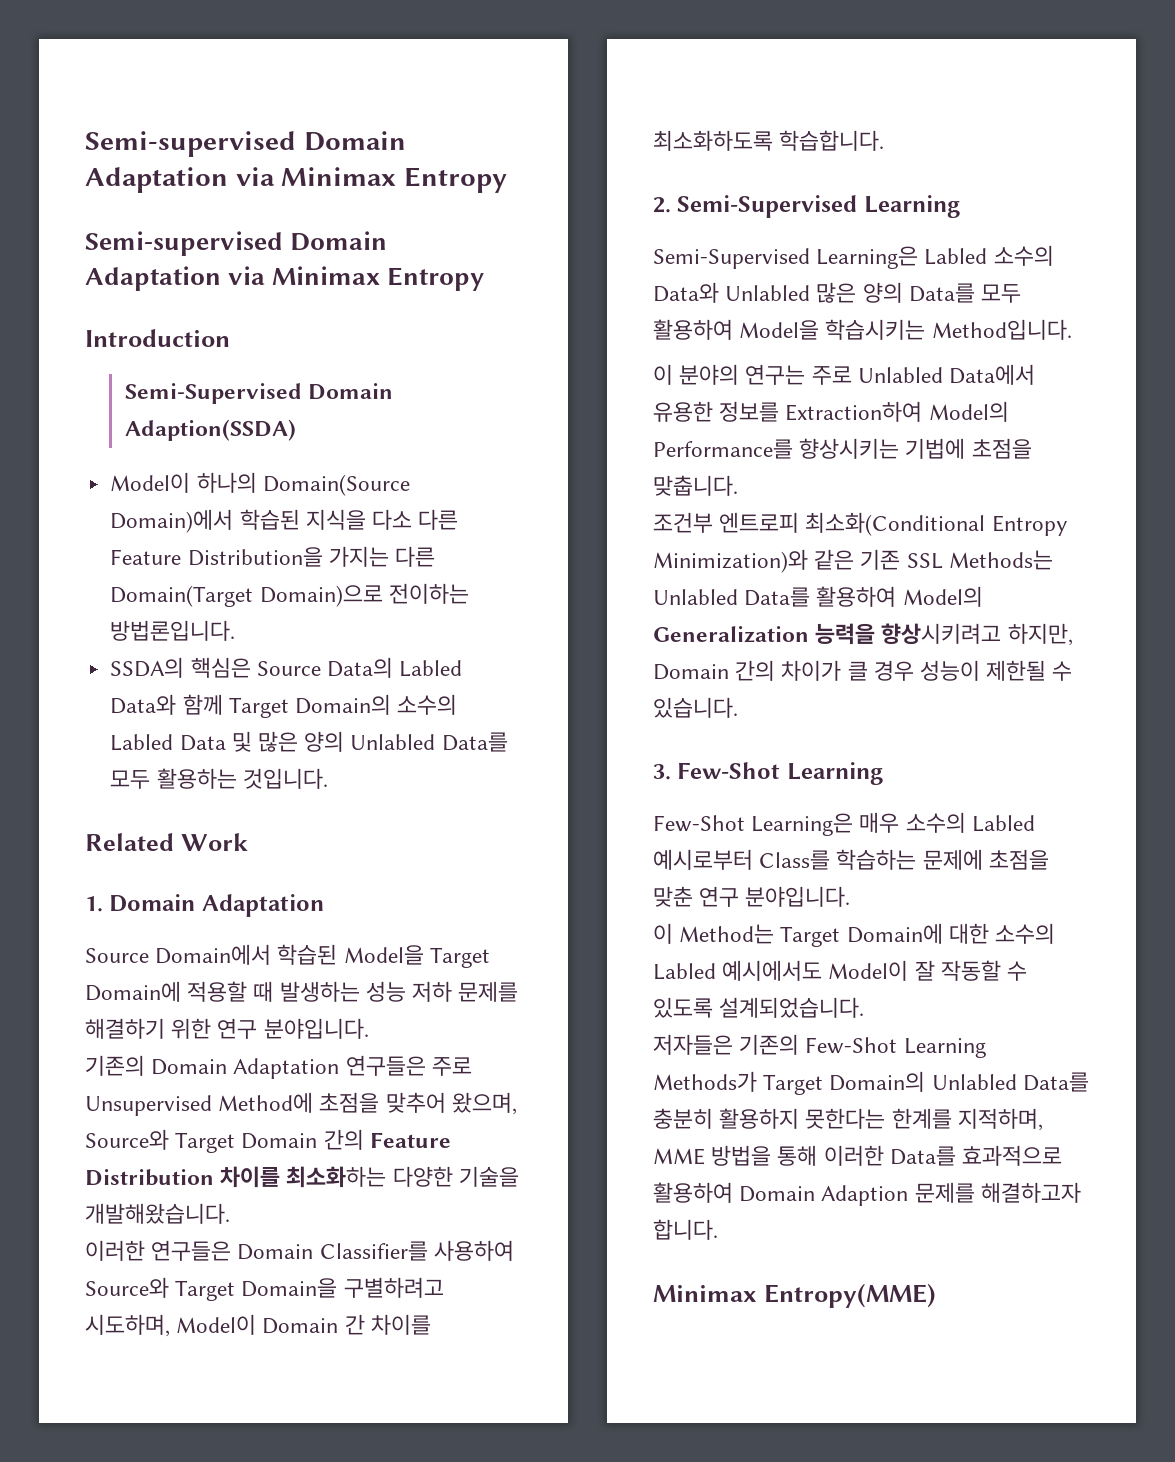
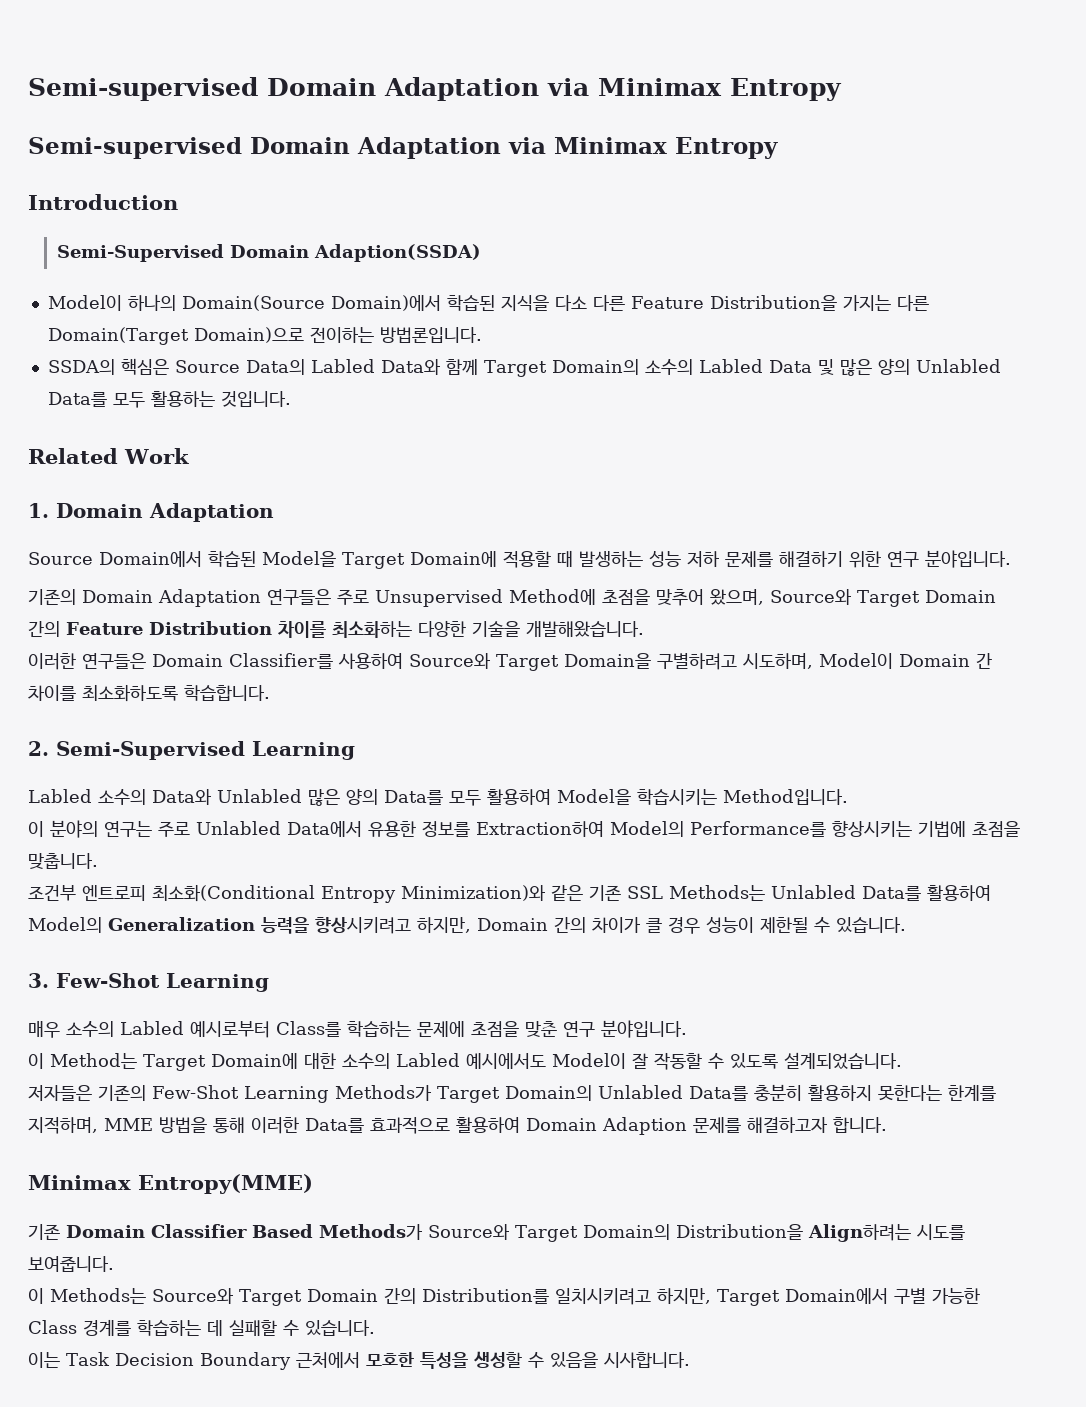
- Semi-Supervised Learning은 Labled 소수의 Data와 Unlabled 많은 양의 Data를 모두 활용하여 Model을 학습시키는 Method입니다.
+ Labled 소수의 Data와 Unlabled 많은 양의 Data를 모두 활용하여 Model을 학습시키는 Method입니다.
- Few-Shot Learning은 매우 소수의 Labled 예시로부터 Class를 학습하는 문제에 초점을 맞춘 연구 분야입니다.
+ 매우 소수의 Labled 예시로부터 Class를 학습하는 문제에 초점을 맞춘 연구 분야입니다.
+ 기존 Domain Classifier Based Methods가 Source와 Target Domain의 Distribution을 Align하려는 시도를 보여줍니다.
+ 이 Methods는 Source와 Target Domain 간의 Distribution를 일치시키려고 하지만, Target Domain에서 구별 가능한 Class 경계를 학습하는 데 실패할 수 있습니다.
+ 이는 Task Decision Boundary 근처에서 모호한 특성을 생성할 수 있음을 시사합니다.

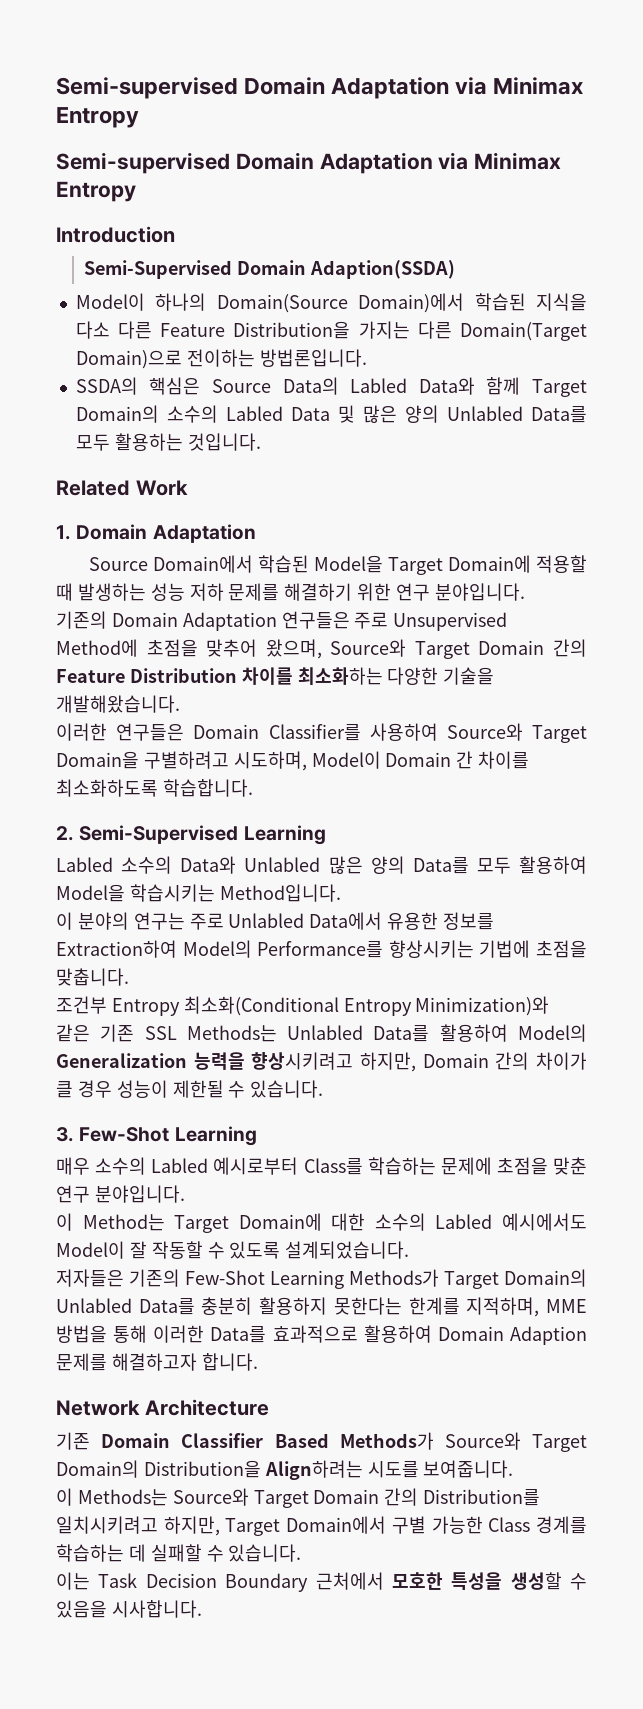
- 조건부 엔트로피 최소화(Conditional Entropy Minimization)와 같은 기존 SSL Methods는 Unlabled Data를 활용하여 Model의 Generalization 능력을 향상시키려고 하지만, Domain 간의 차이가 클 경우 성능이 제한될 수 있습니다.
+ 조건부 Entropy 최소화(Conditional Entropy Minimization)와 같은 기존 SSL Methods는 Unlabled Data를 활용하여 Model의 Generalization 능력을 향상시키려고 하지만, Domain 간의 차이가 클 경우 성능이 제한될 수 있습니다.
- Minimax Entropy(MME)
+ Network Architecture

